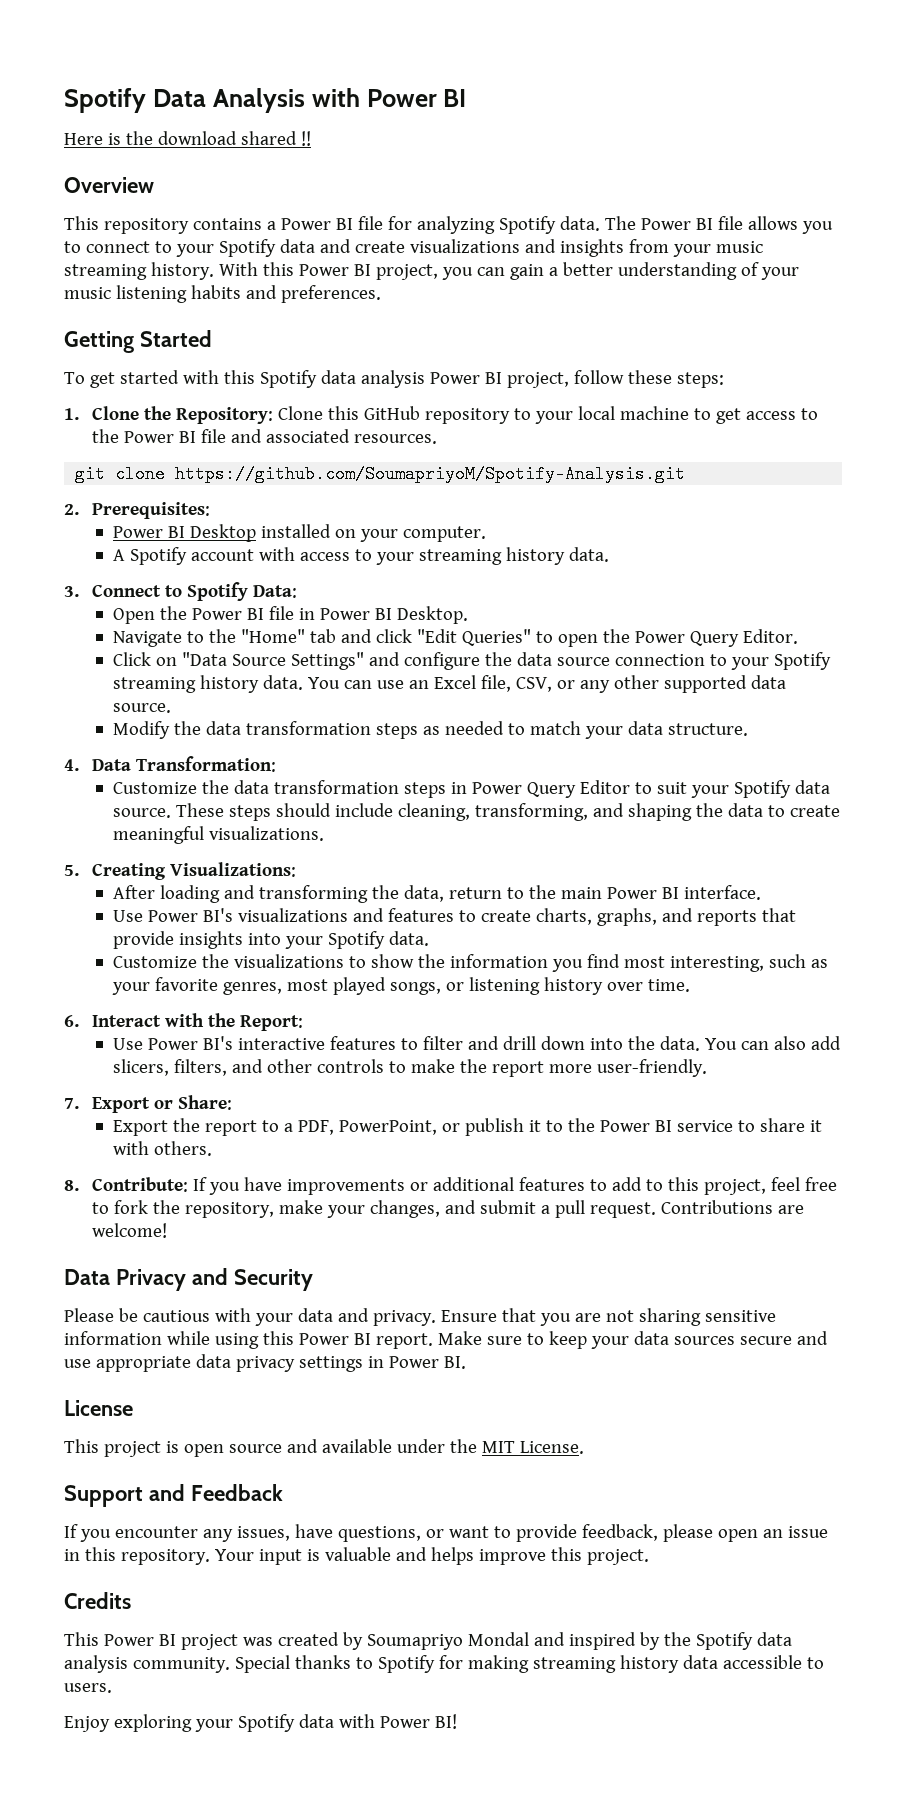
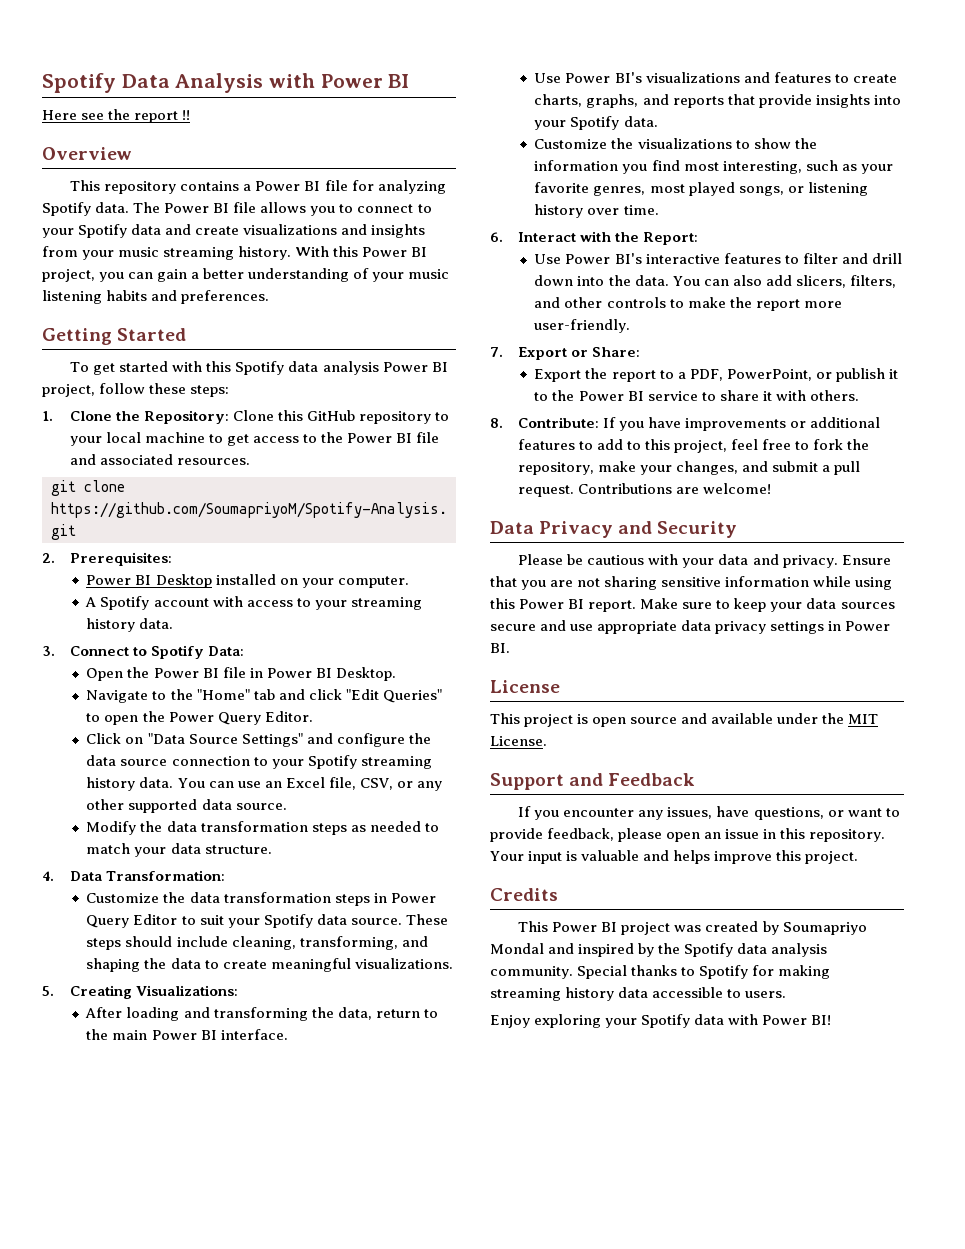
- Here is the download shared !!
+ Here see the report !!

